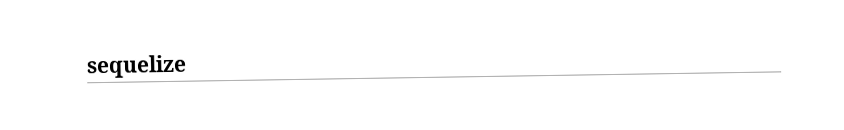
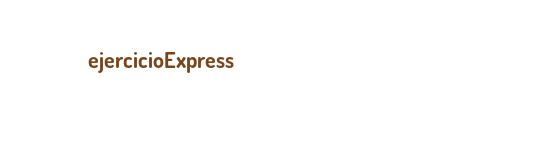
- sequelize
+ ejercicioExpress

